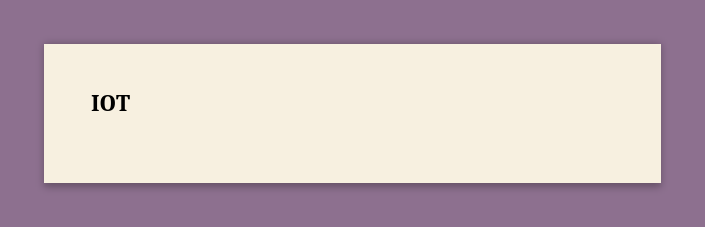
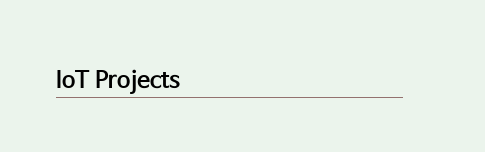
- IOT
+ IoT Projects

